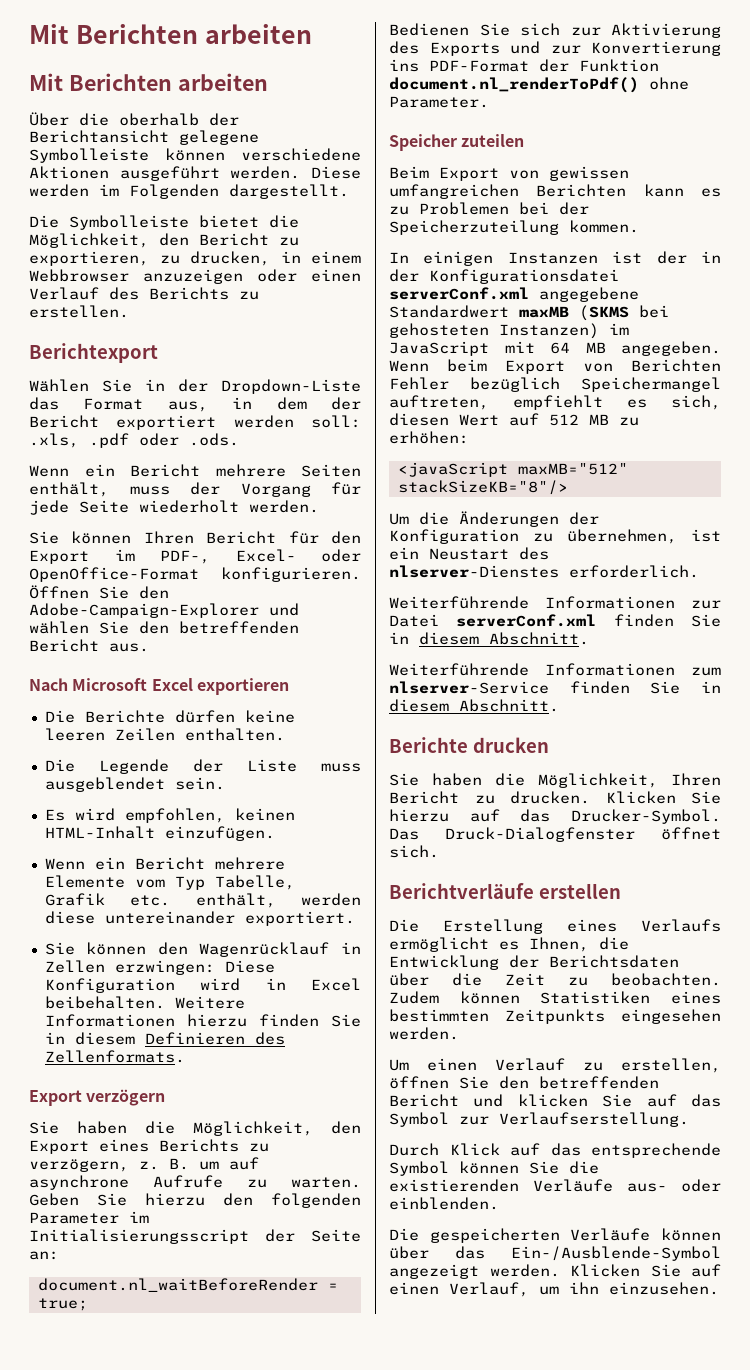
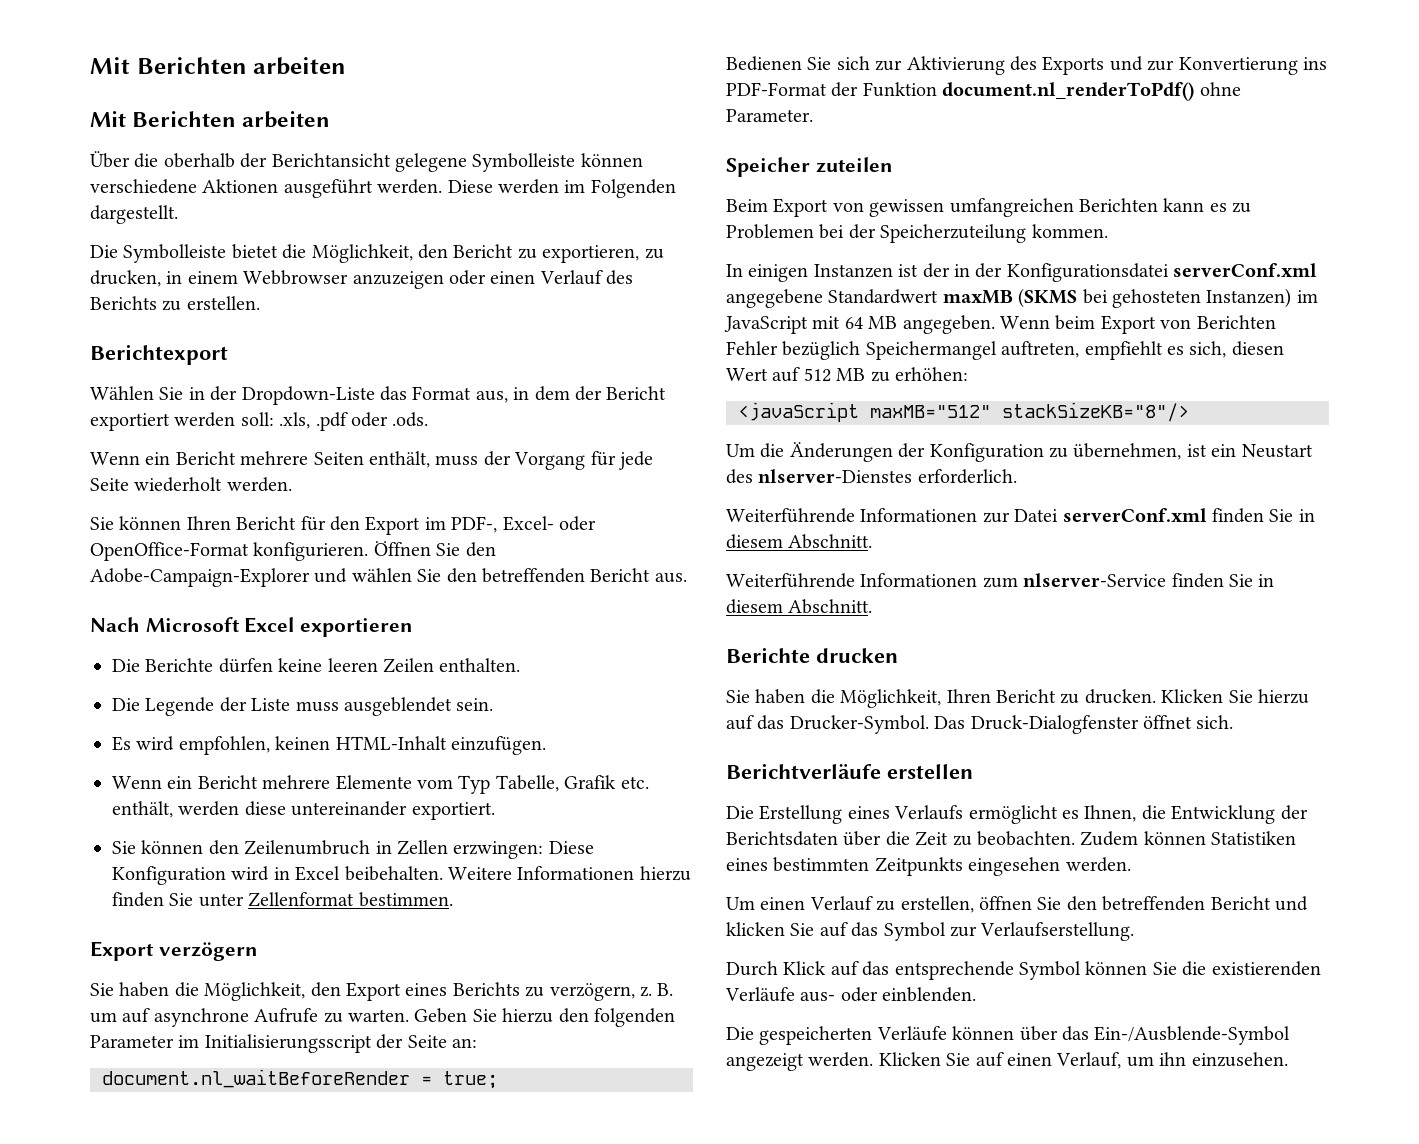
- Sie können den Wagenrücklauf in Zellen erzwingen: Diese Konfiguration wird in Excel beibehalten.
+ Sie können den Zeilenumbruch in Zellen erzwingen: Diese Konfiguration wird in Excel beibehalten.
- Weitere Informationen hierzu finden Sie in diesem Definieren des Zellenformats.
+ Weitere Informationen hierzu finden Sie unter Zellenformat bestimmen.

